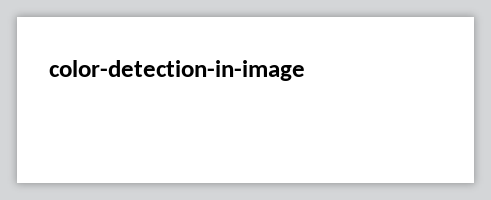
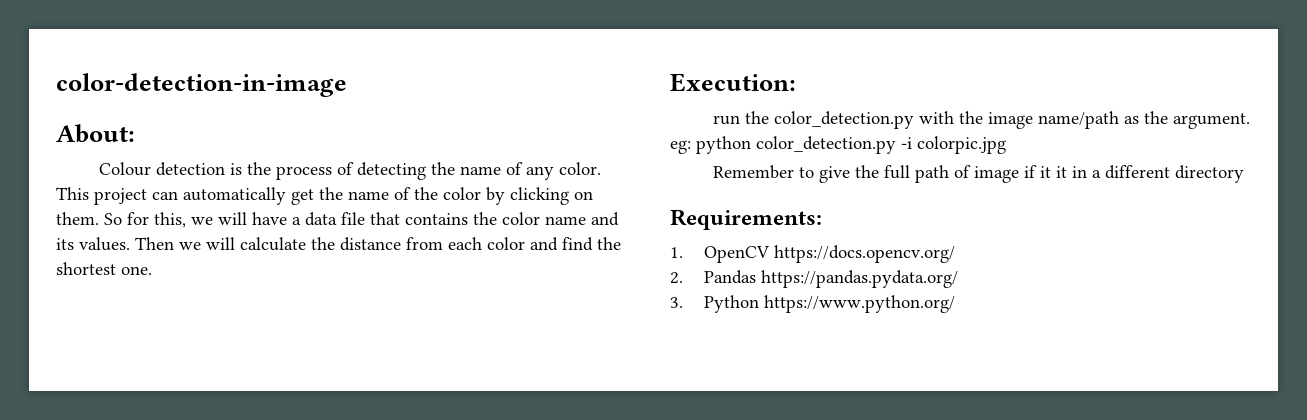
+ About:
+ Colour detection is the process of detecting the name of any color. This project can automatically get the name of the color by clicking on them. So for this, we will have a data file that contains the color name and its values. Then we will calculate the distance from each color and find the shortest one.
+ Execution:
+ run the color_detection.py with the image name/path as the argument. eg: python color_detection.py -i colorpic.jpg
+ Remember to give the full path of image if it it in a different directory
+ Requirements:
+ 1. OpenCV https://docs.opencv.org/
+ 2. Pandas https://pandas.pydata.org/
+ 3. Python https://www.python.org/

